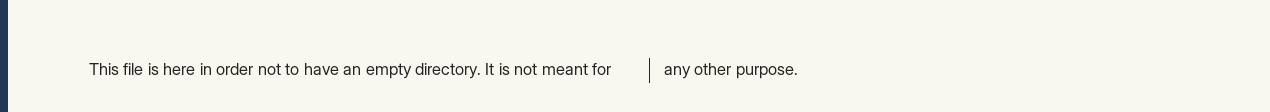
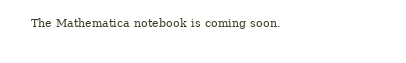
- This file is here in order not to have an empty directory. It is not meant for any other purpose.
+ The Mathematica notebook is coming soon.

